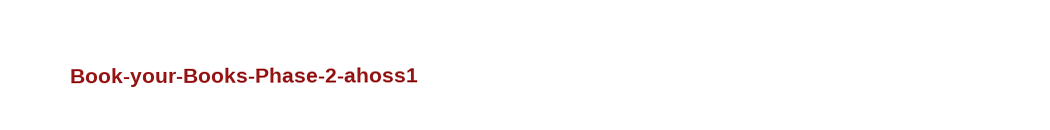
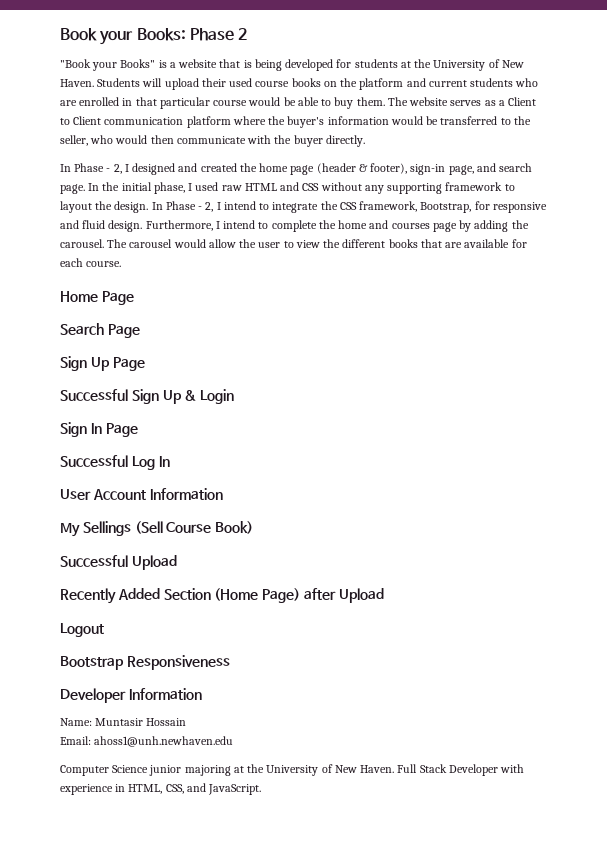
- Book-your-Books-Phase-2-ahoss1
+ Book your Books: Phase 2
+ "Book your Books" is a website that is being developed for students at the University of New Haven. Students will upload their used course books on the platform and current students who are enrolled in that particular course would be able to buy them. The website serves as a Client to Client communication platform where the buyer's information would be transferred to the seller, who would then communicate with the buyer directly.
+ In Phase - 2, I designed and created the home page (header & footer), sign-in page, and search page. In the initial phase, I used raw HTML and CSS without any supporting framework to layout the design. In Phase - 2, I intend to integrate the CSS framework, Bootstrap, for responsive and fluid design. Furthermore, I intend to complete the home and courses page by adding the carousel. The carousel would allow the user to view the different books that are available for each course.
+ Home Page
+ Search Page
+ Sign Up Page
+ Successful Sign Up & Login
+ Sign In Page
+ Successful Log In
+ User Account Information
+ My Sellings (Sell Course Book)
+ Successful Upload
+ Recently Added Section (Home Page) after Upload
+ Logout
+ Bootstrap Responsiveness
+ Developer Information
+ Name: Muntasir Hossain
+ Email: ahoss1@unh.newhaven.edu
+ Computer Science junior majoring at the University of New Haven. Full Stack Developer with experience in HTML, CSS, and JavaScript.

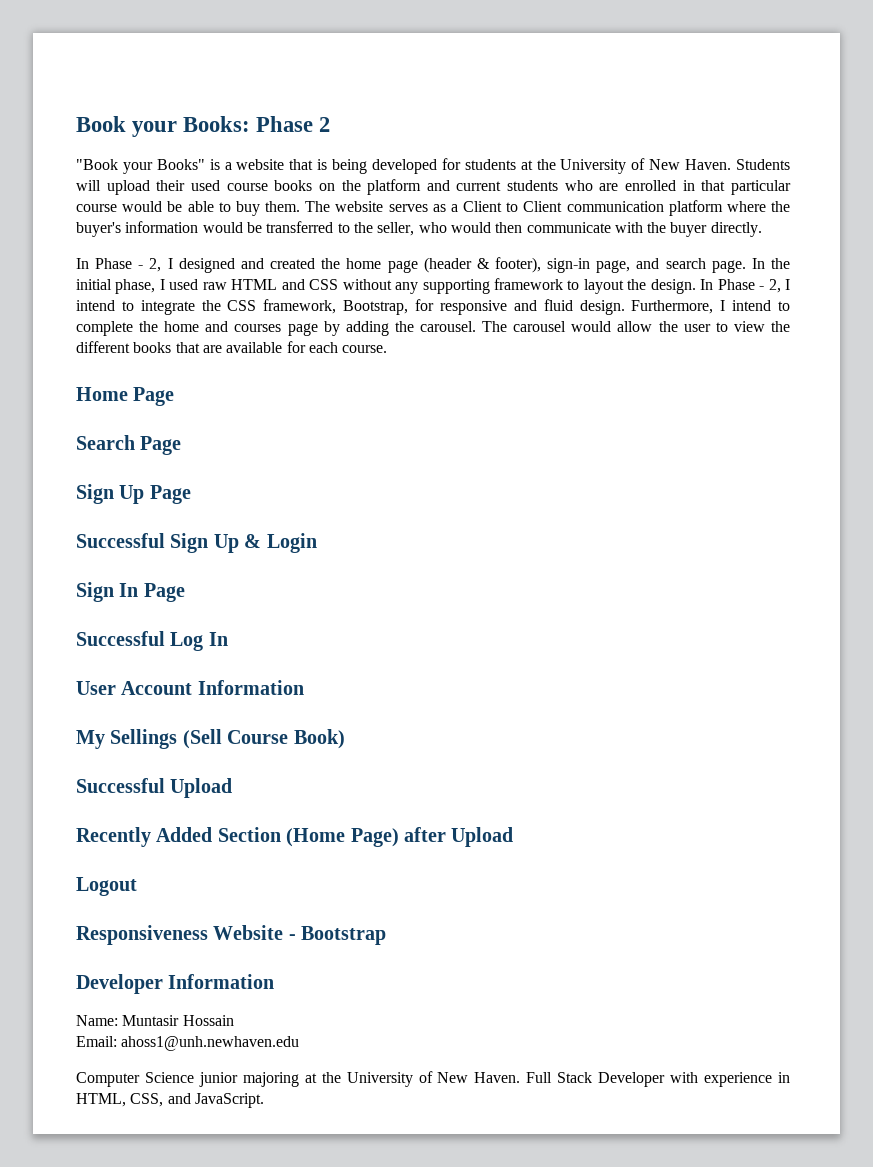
- Bootstrap Responsiveness
+ Responsiveness Website - Bootstrap

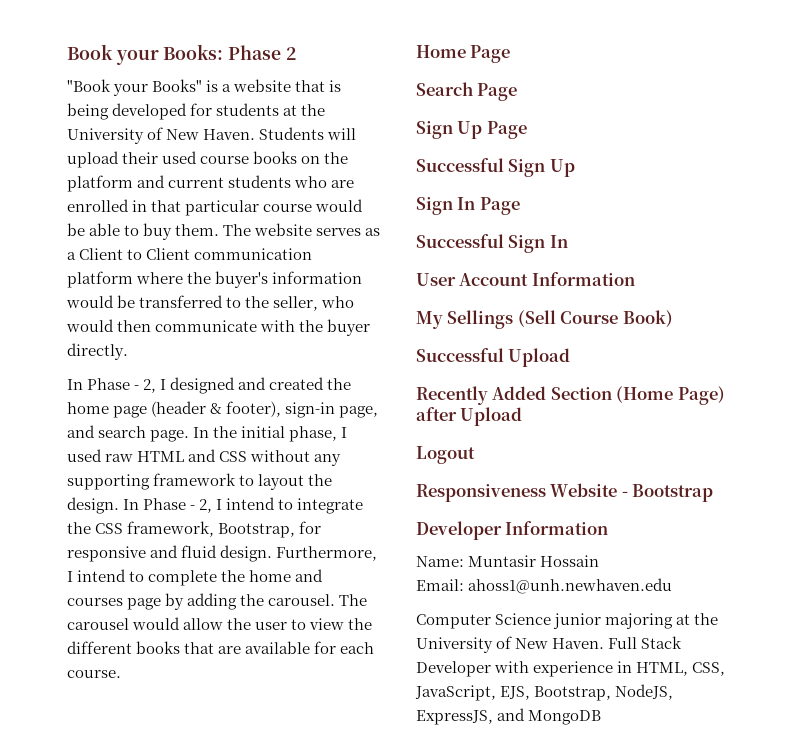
- Successful Sign Up & Login
+ Successful Sign Up
- Successful Log In
+ Successful Sign In
- Full Stack Developer with experience in HTML, CSS, and JavaScript.
+ Full Stack Developer with experience in HTML, CSS, JavaScript, EJS, Bootstrap, NodeJS, ExpressJS, and MongoDB

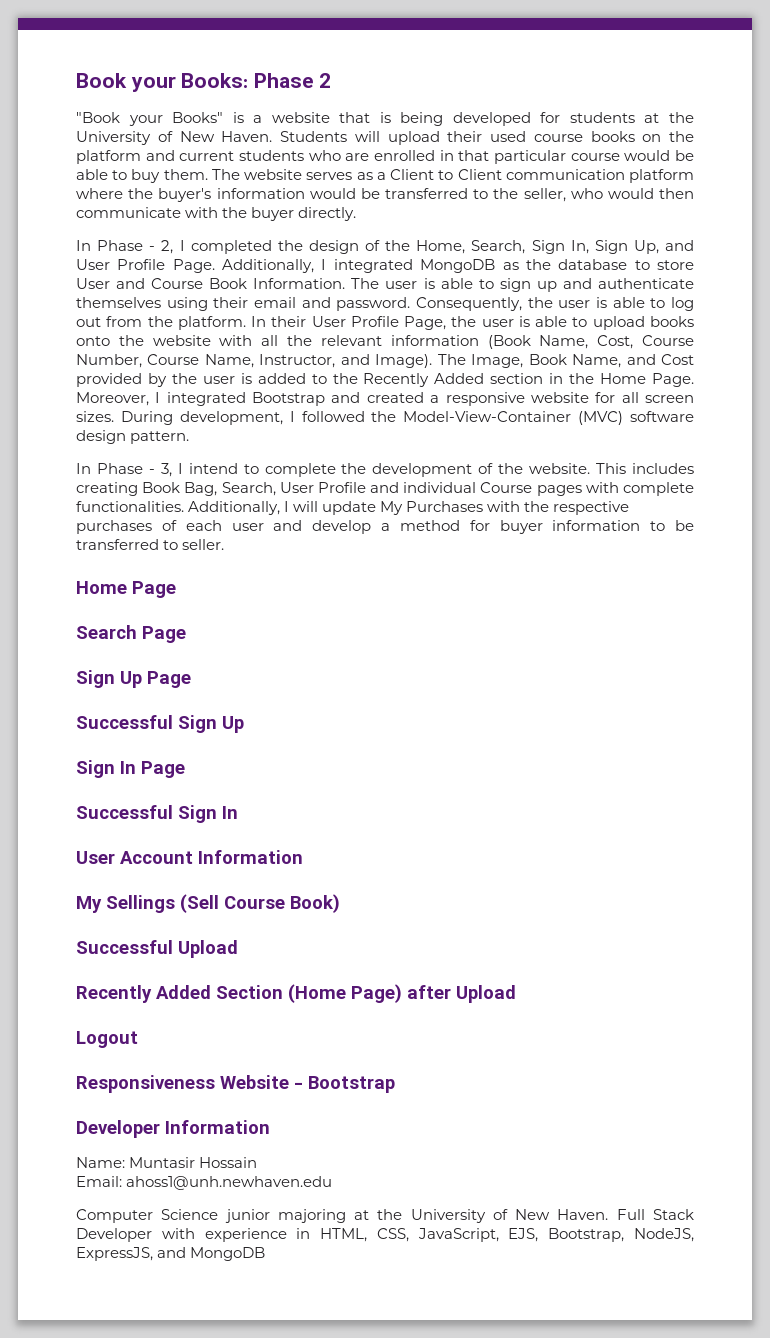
- In Phase - 2, I designed and created the home page (header & footer), sign-in page, and search page. In the initial phase, I used raw HTML and CSS without any supporting framework to layout the design. In Phase - 2, I intend to integrate the CSS framework, Bootstrap, for responsive and fluid design. Furthermore, I intend to complete the home and courses page by adding the carousel. The carousel would allow the user to view the different books that are available for each course.
+ In Phase - 2, I completed the design of the Home, Search, Sign In, Sign Up, and User Profile Page. Additionally, I integrated MongoDB as the database to store User and Course Book Information. The user is able to sign up and authenticate themselves using their email and password. Consequently, the user is able to log out from the platform. In their User Profile Page, the user is able to upload books onto the website with all the relevant information (Book Name, Cost, Course Number, Course Name, Instructor, and Image). The Image, Book Name, and Cost provided by the user is added to the Recently Added section in the Home Page. Moreover, I integrated Bootstrap and created a responsive website for all screen sizes. During development, I followed the Model-View-Container (MVC) software design pattern.
+ In Phase - 3, I intend to complete the development of the website. This includes creating Book Bag, Search, User Profile and individual Course pages with complete functionalities. Additionally, I will update My Purchases with the respective purchases of each user and develop a method for buyer information to be transferred to seller.

